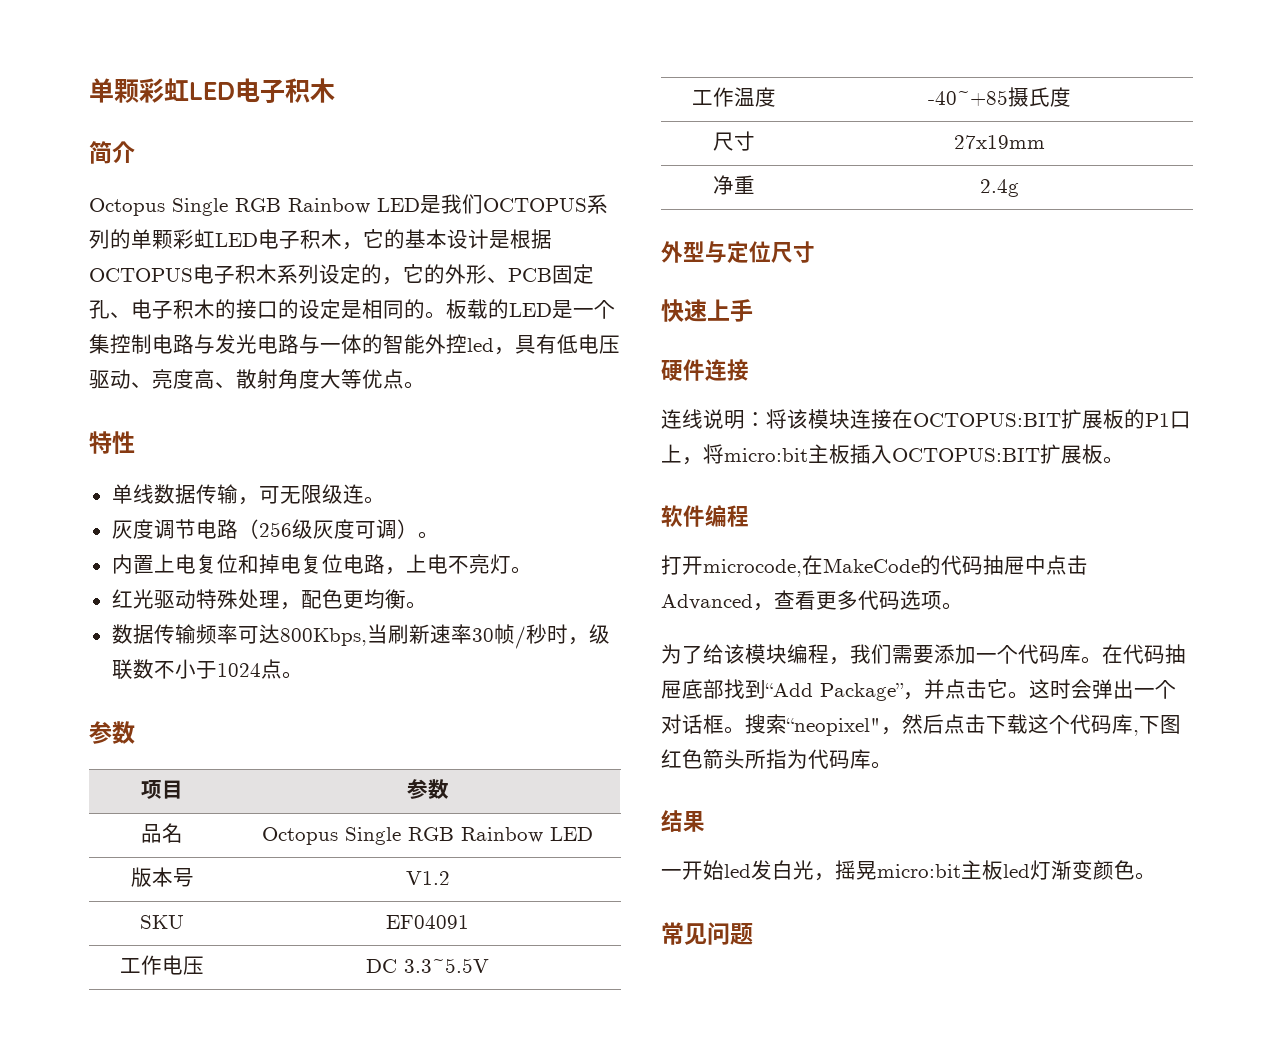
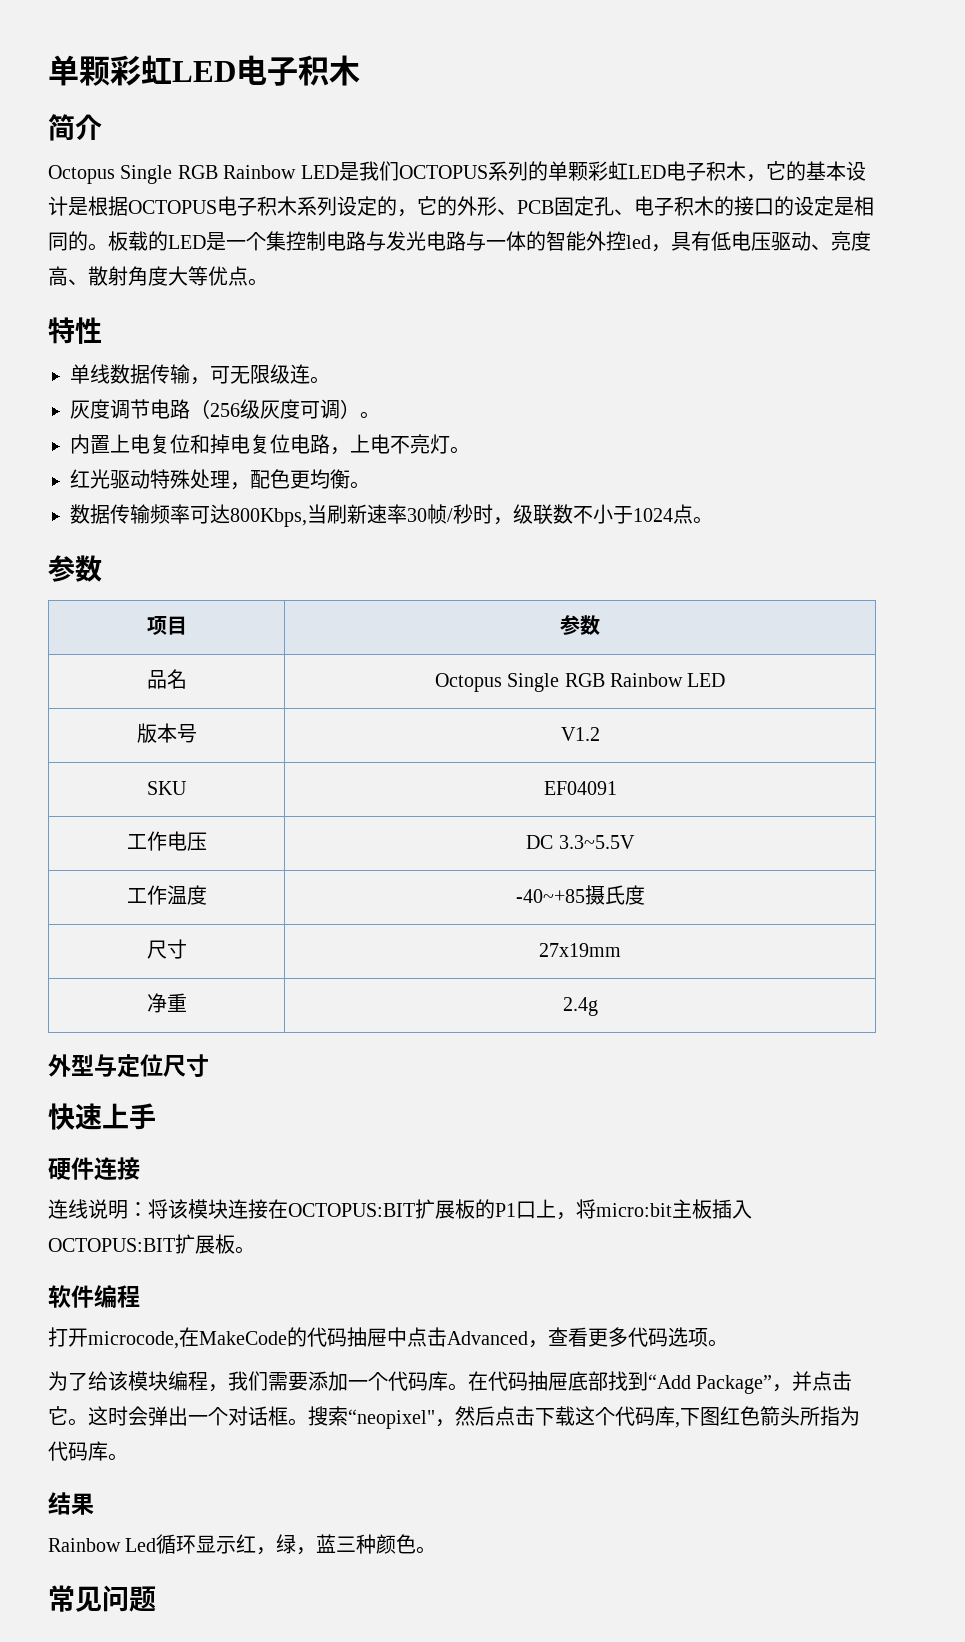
- 一开始led发白光，摇晃micro:bit主板led灯渐变颜色。
+ Rainbow Led循环显示红，绿，蓝三种颜色。

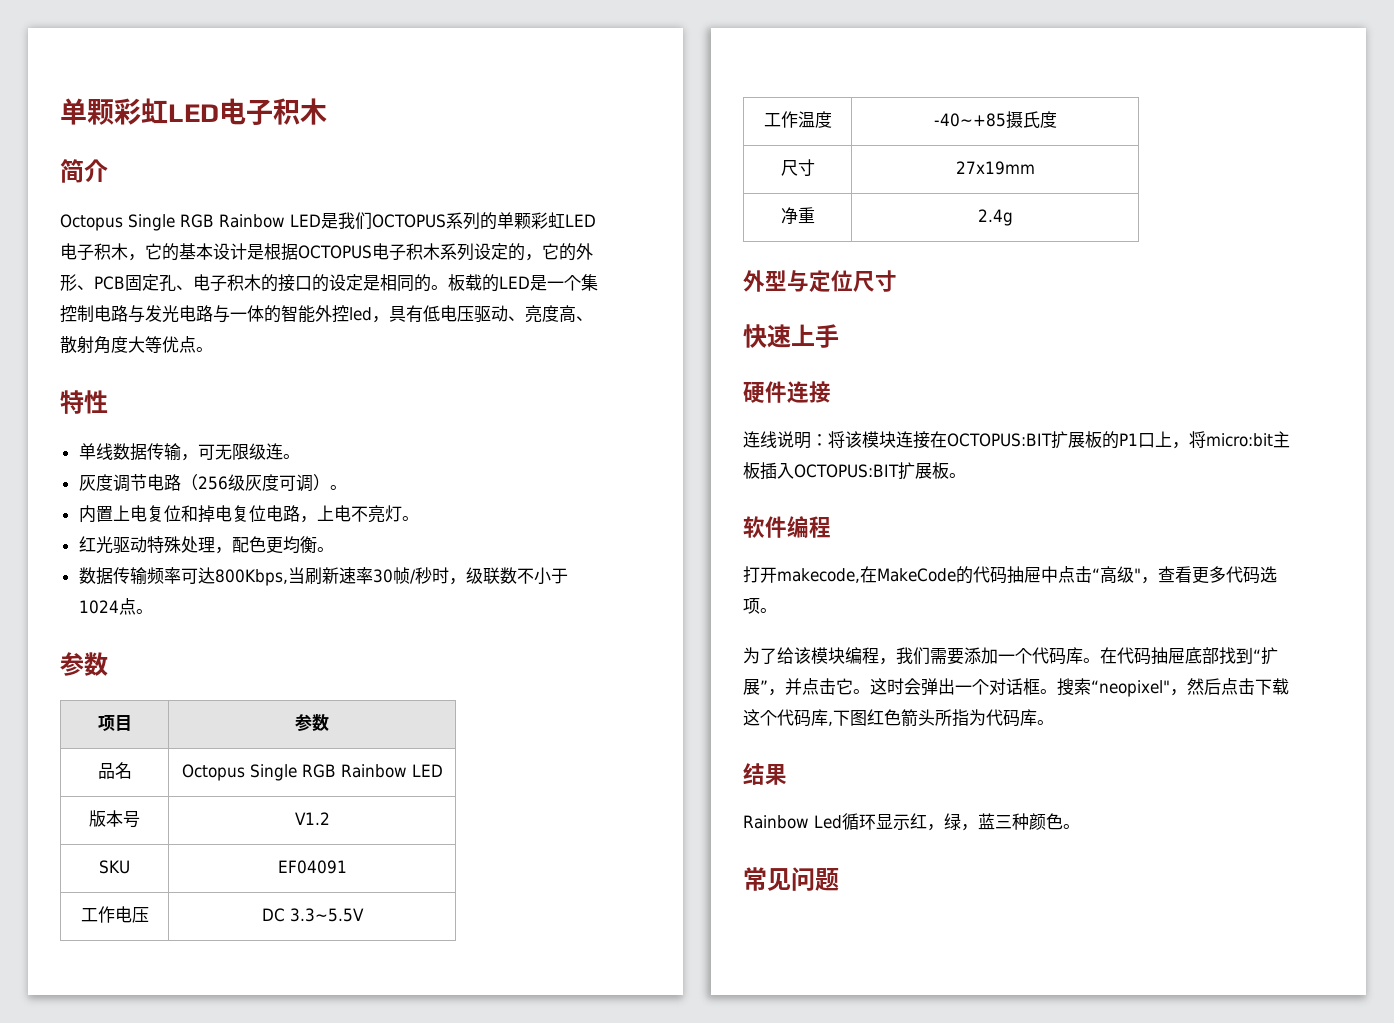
- 打开microcode,在MakeCode的代码抽屉中点击Advanced，查看更多代码选项。
+ 打开makecode,在MakeCode的代码抽屉中点击“高级"，查看更多代码选项。
- 在代码抽屉底部找到“Add Package”，并点击它。
+ 在代码抽屉底部找到“扩展”，并点击它。

